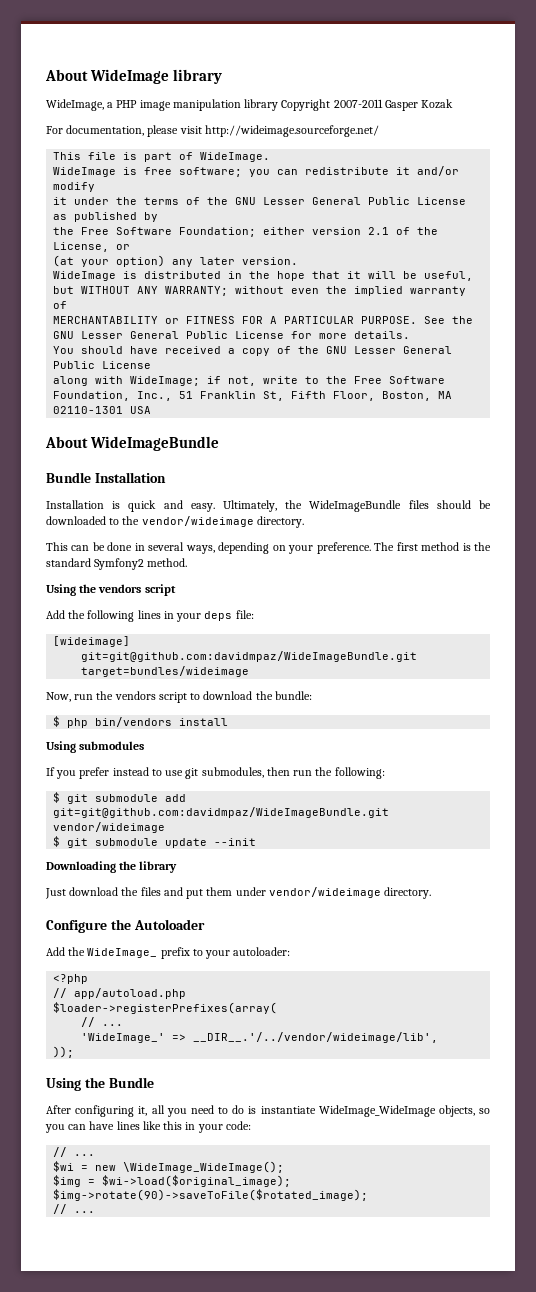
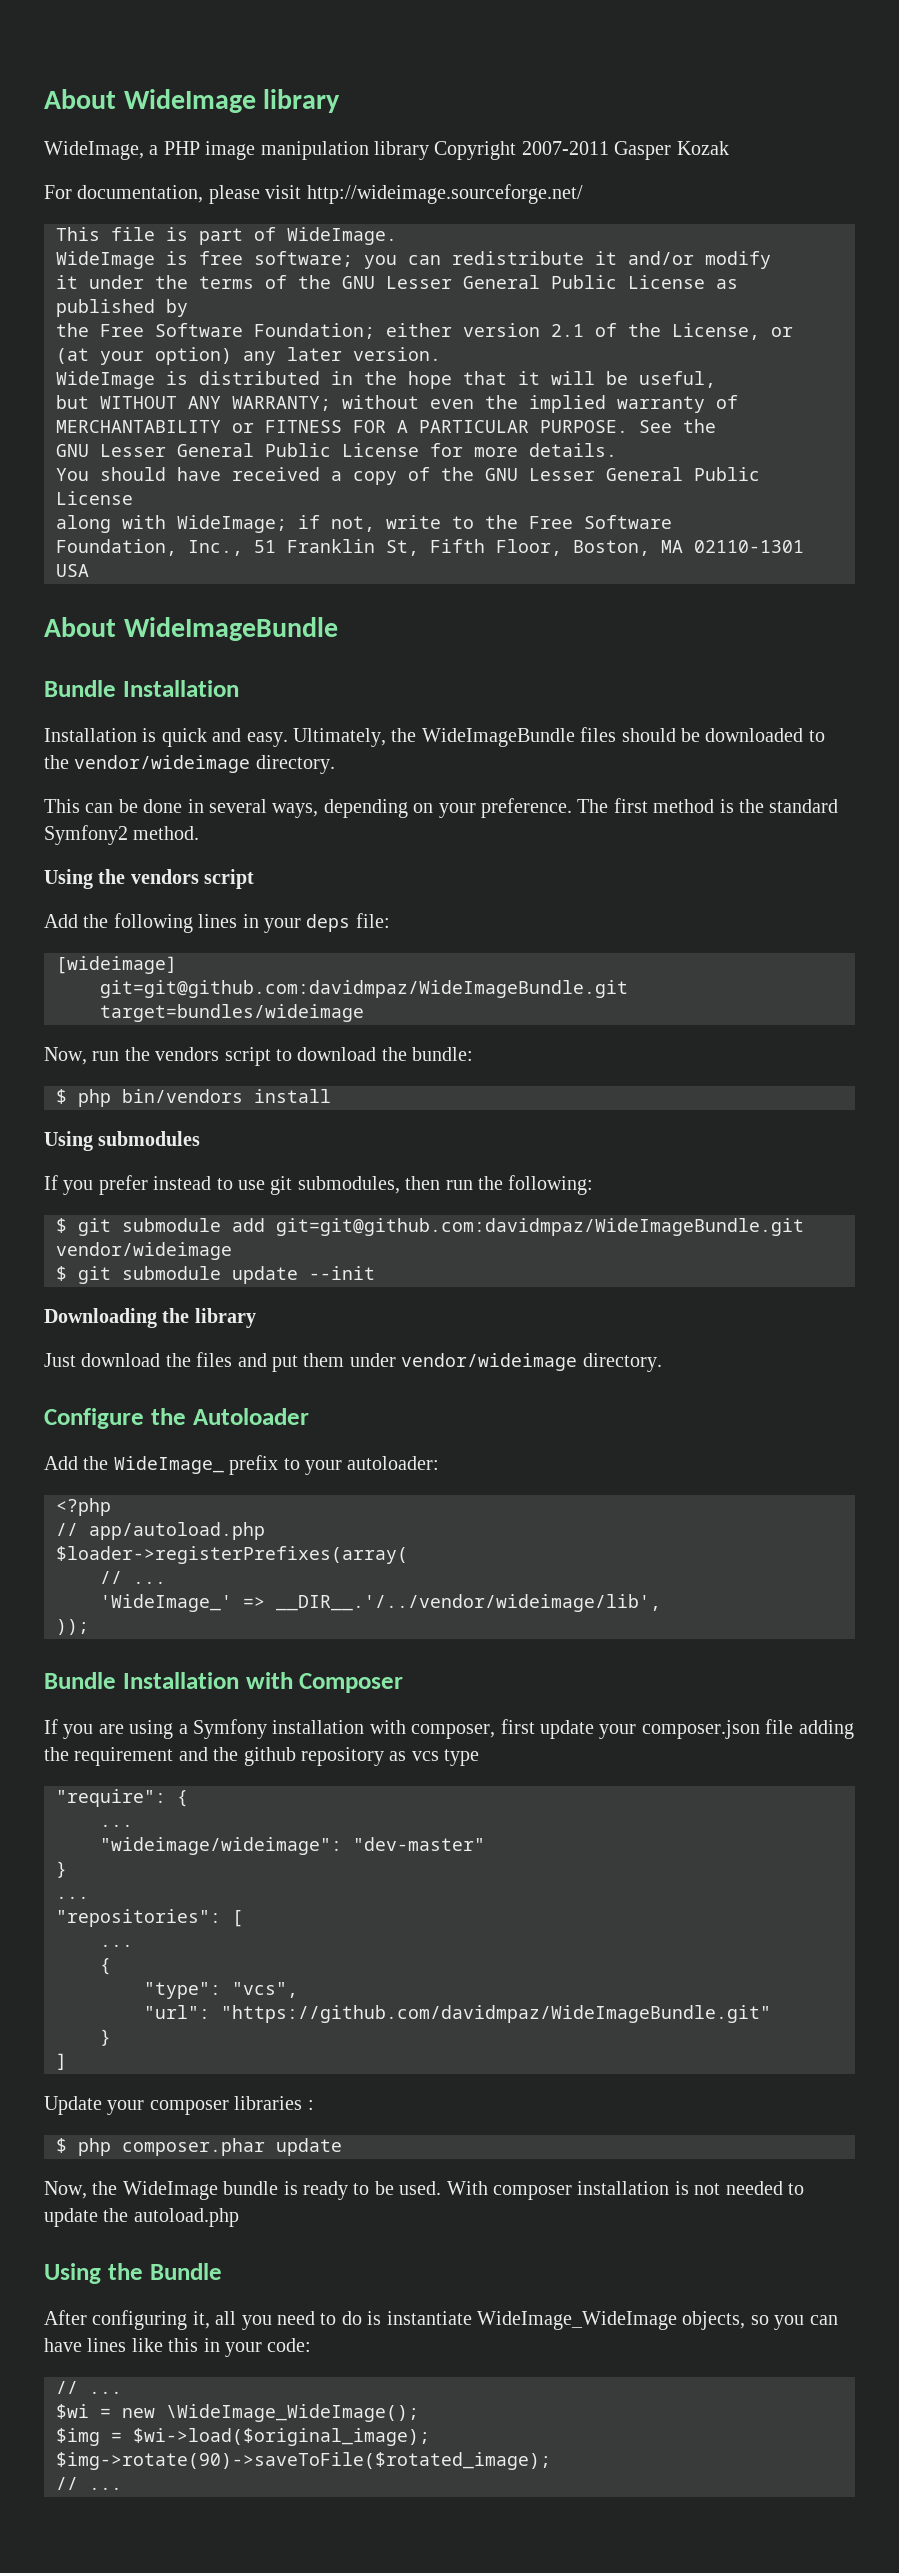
+ Bundle Installation with Composer
+ If you are using a Symfony installation with composer, first update your composer.json file adding the requirement and the github repository as vcs type
+ "require": {
+ ...
+ "wideimage/wideimage": "dev-master"
+ }
+ ...
+ "repositories": [
+ ...
+ {
+ "type": "vcs",
+ "url": "https://github.com/davidmpaz/WideImageBundle.git"
+ }
+ ]
+ Update your composer libraries :
+ $ php composer.phar update
+ Now, the WideImage bundle is ready to be used. With composer installation is not needed to update the autoload.php

